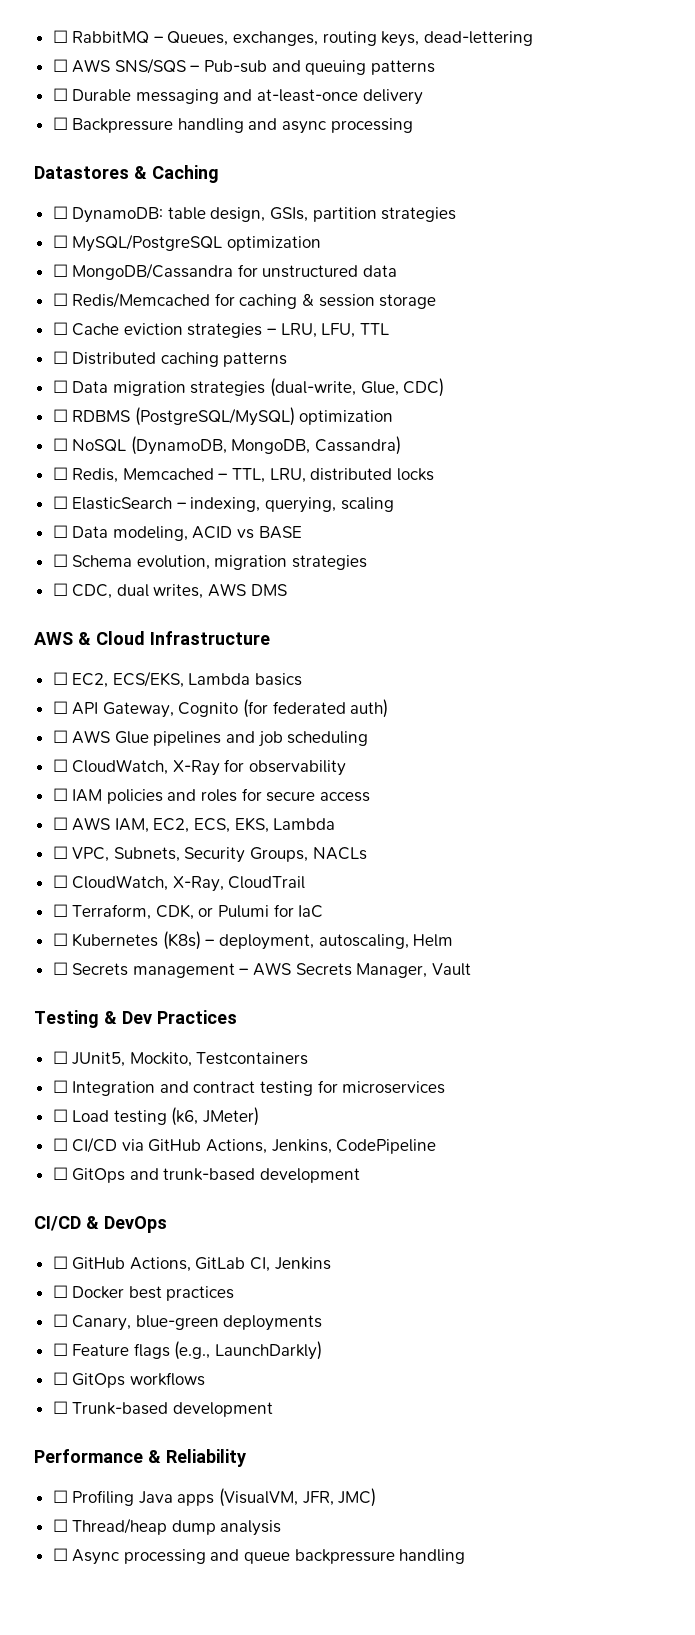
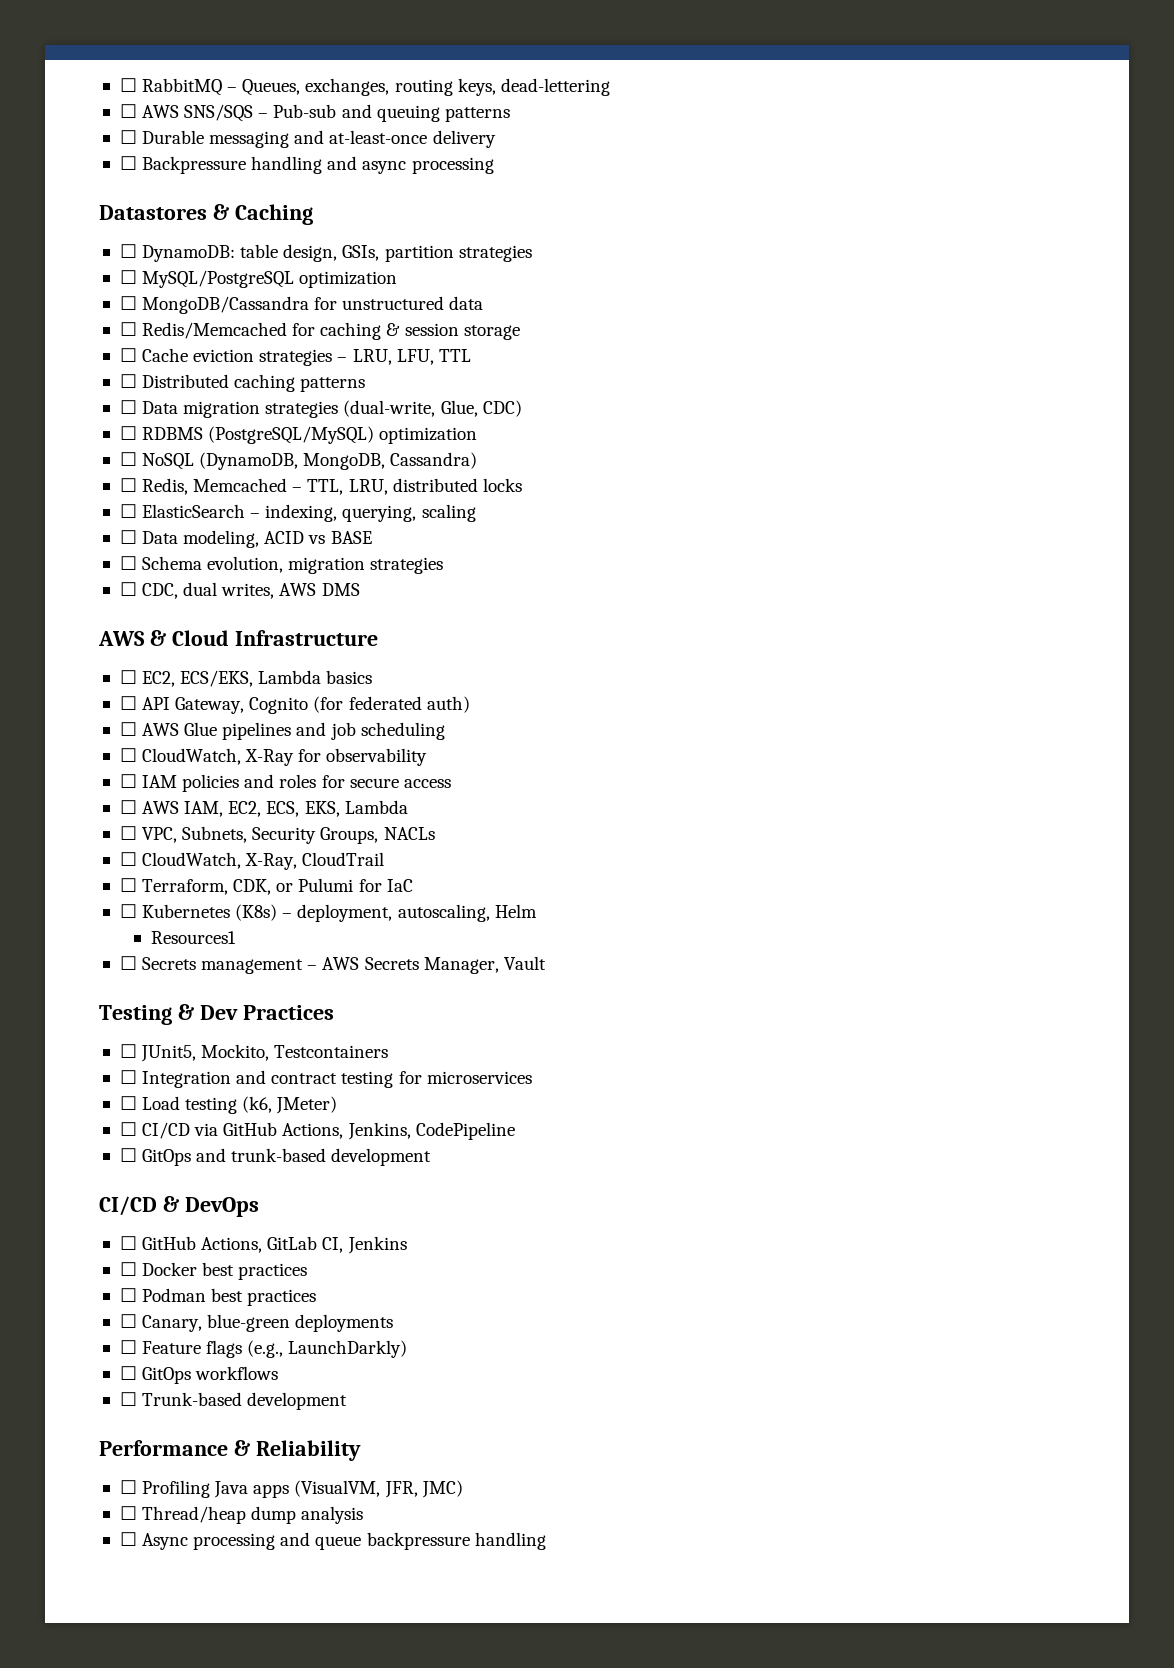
+ Resources1
+ ☐ Podman best practices

